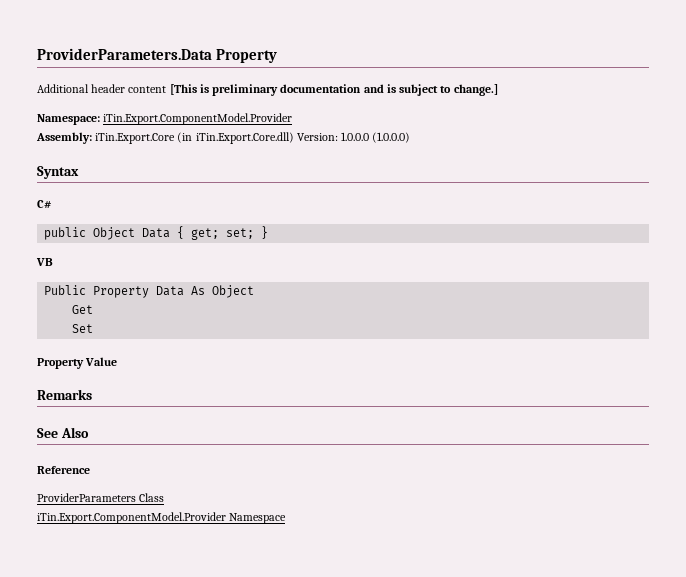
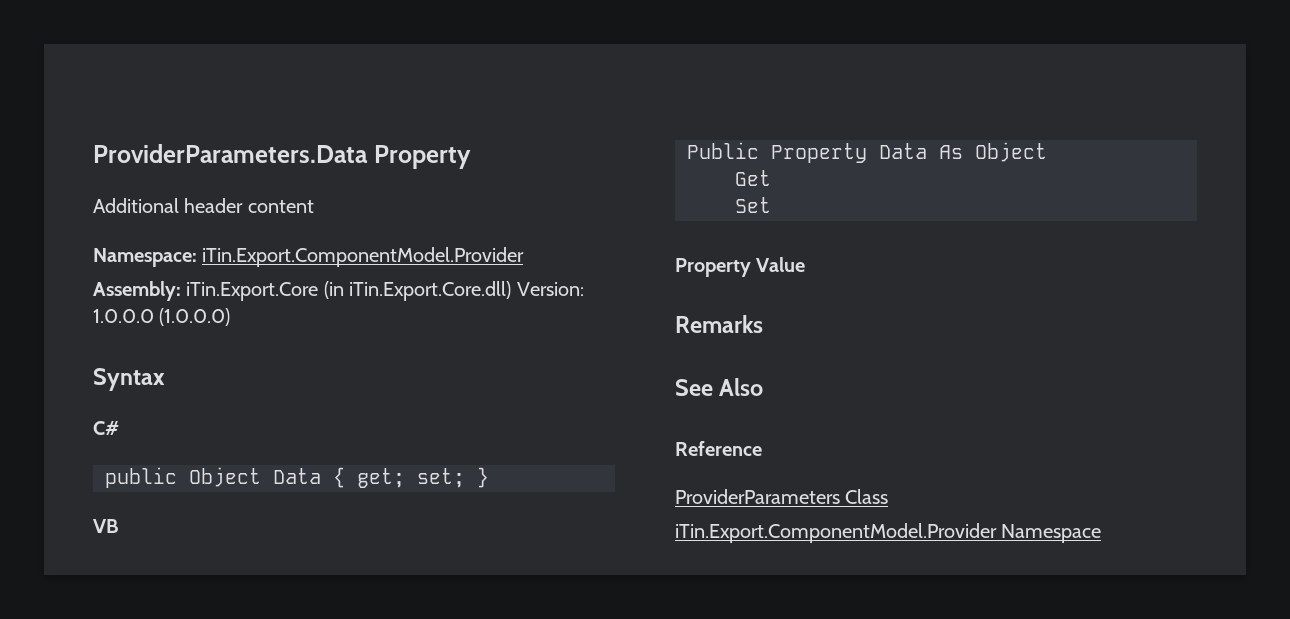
- Additional header content [This is preliminary documentation and is subject to change.]
+ Additional header content

